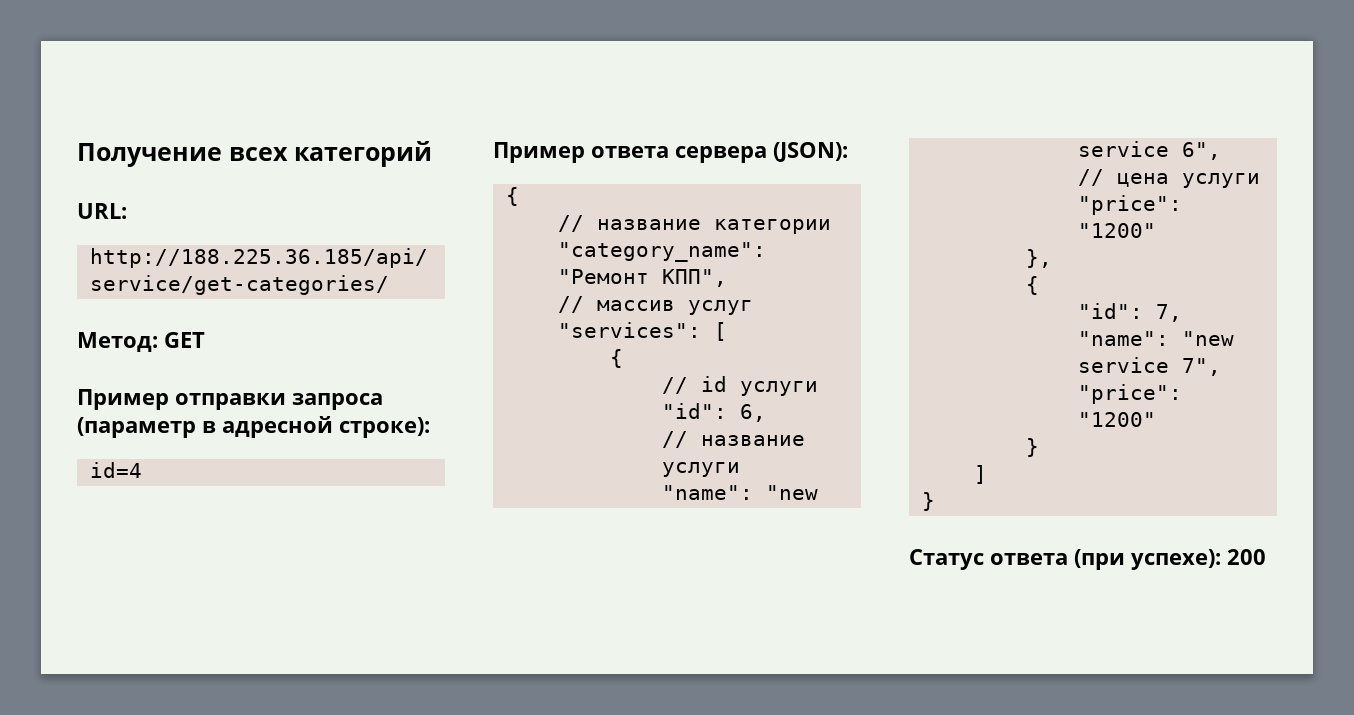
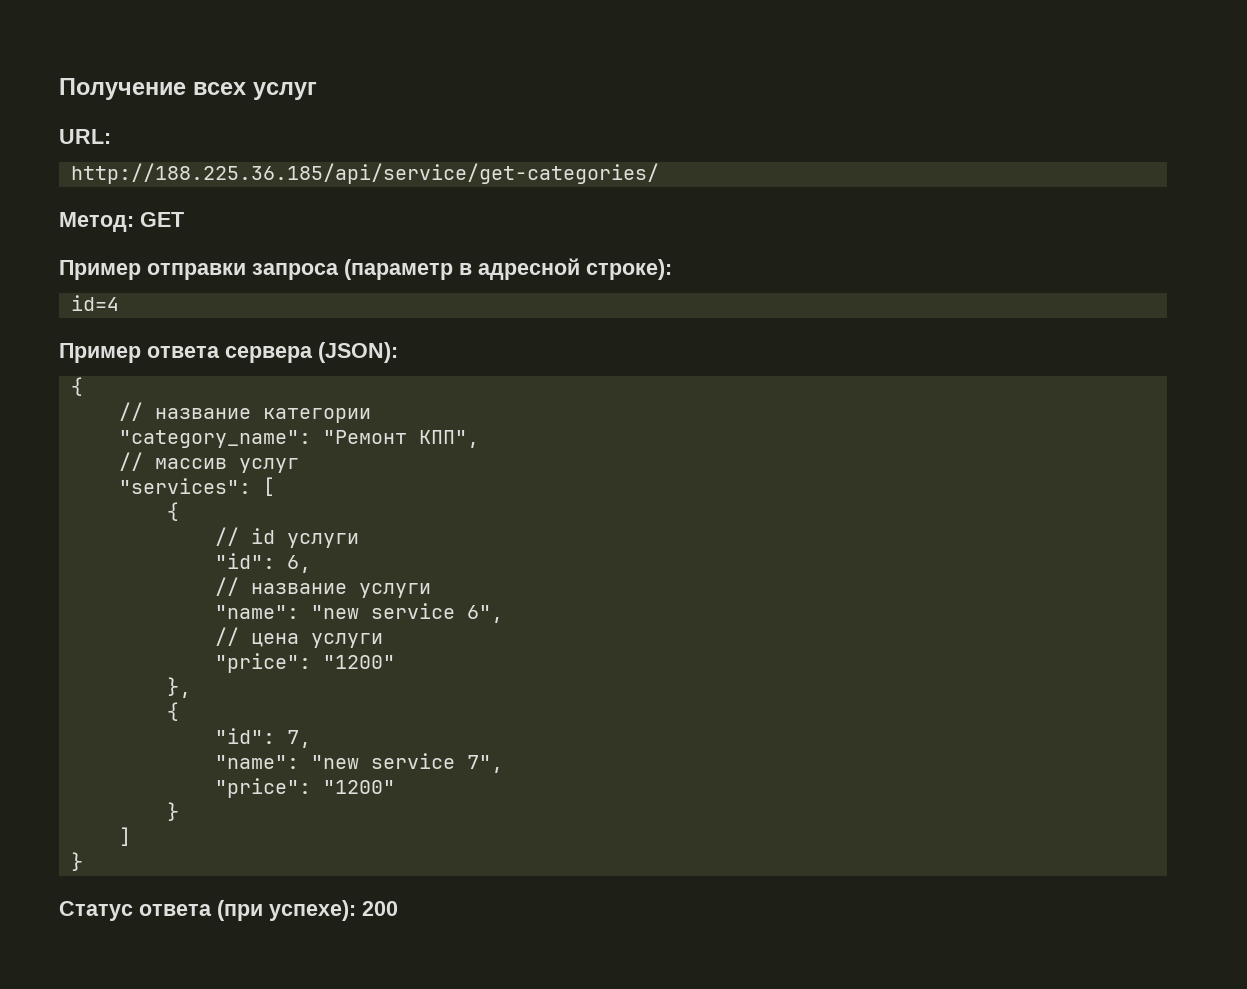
- Получение всех категорий
+ Получение всех услуг

